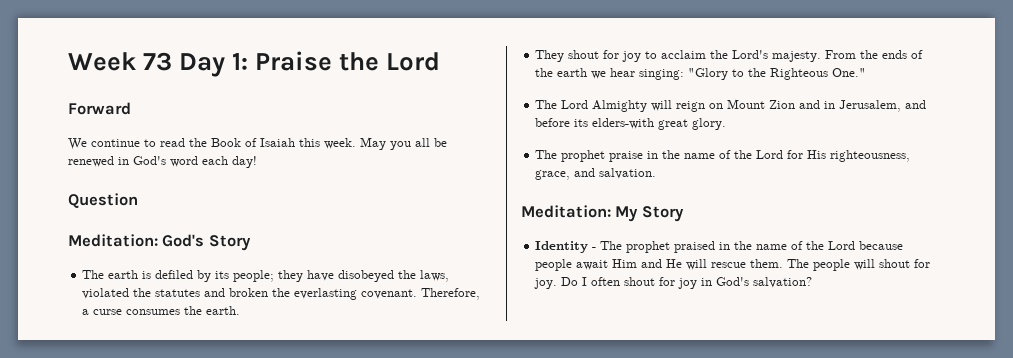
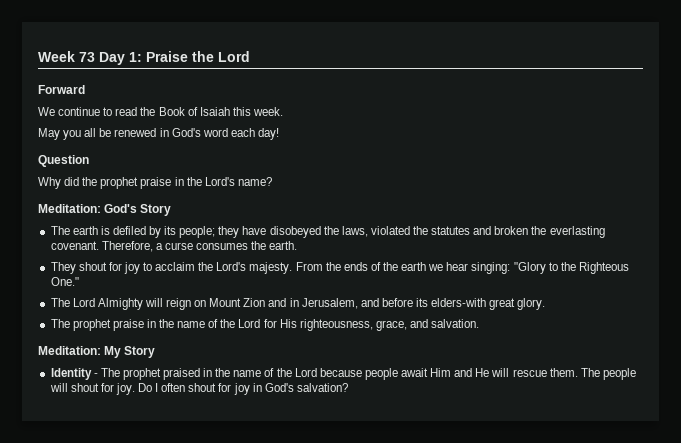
- We continue to read the Book of Isaiah this week. May you all be renewed in God's word each day!
+ We continue to read the Book of Isaiah this week.
+ May you all be renewed in God's word each day!
+ Why did the prophet praise in the Lord's name?

